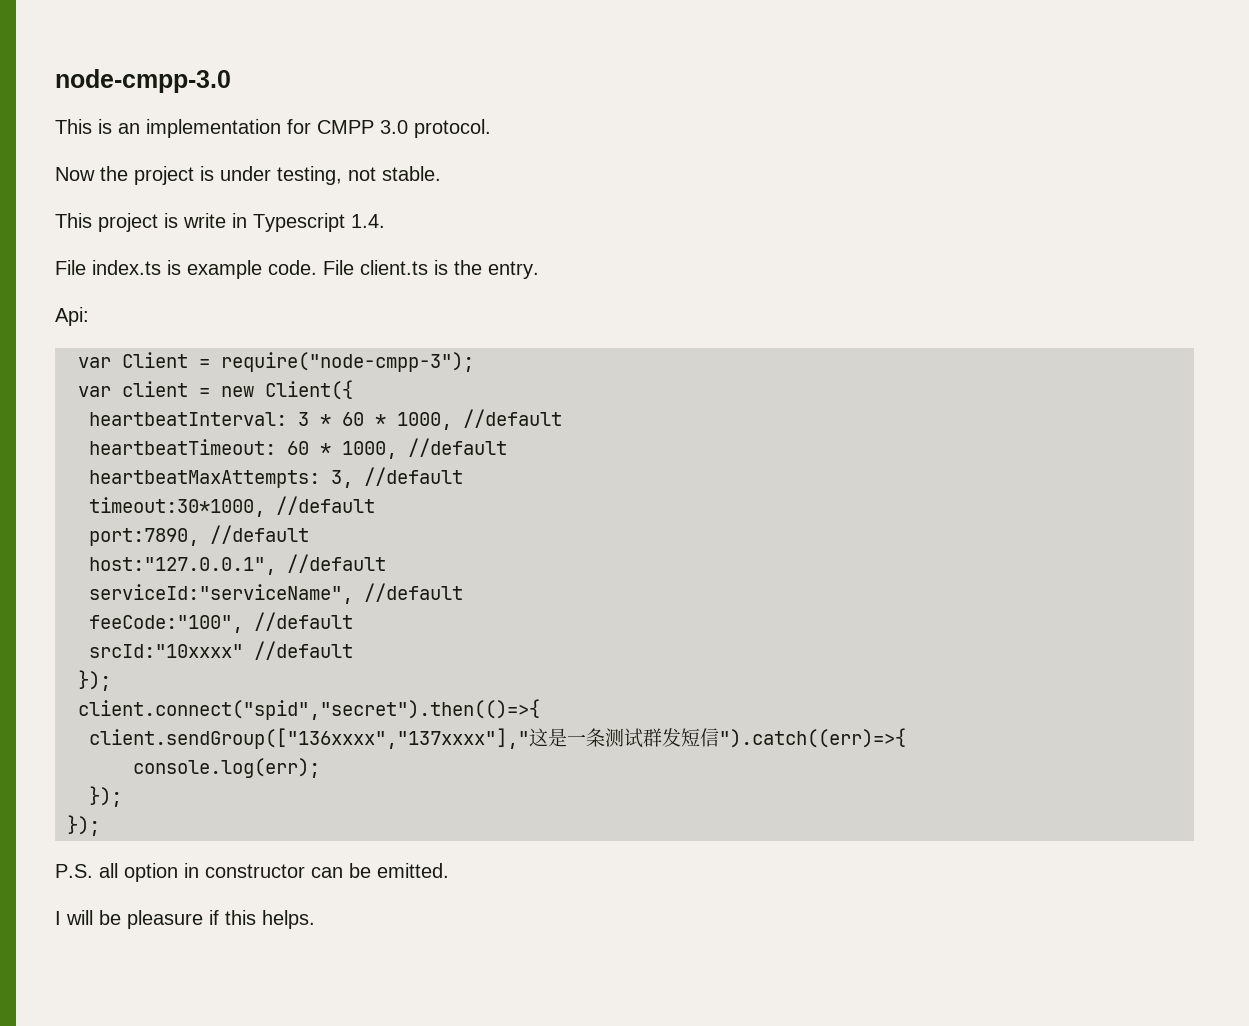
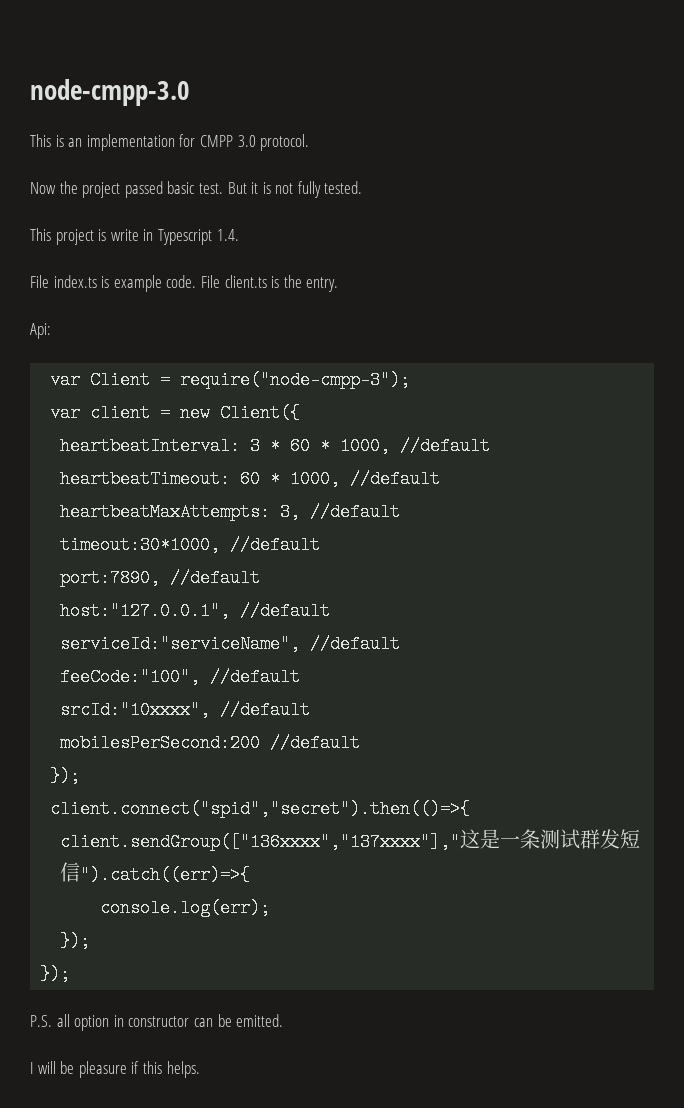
- Now the project is under testing, not stable.
+ Now the project passed basic test. But it is not fully tested.
- srcId:"10xxxx" //default
+ srcId:"10xxxx", //default
+ mobilesPerSecond:200 //default

